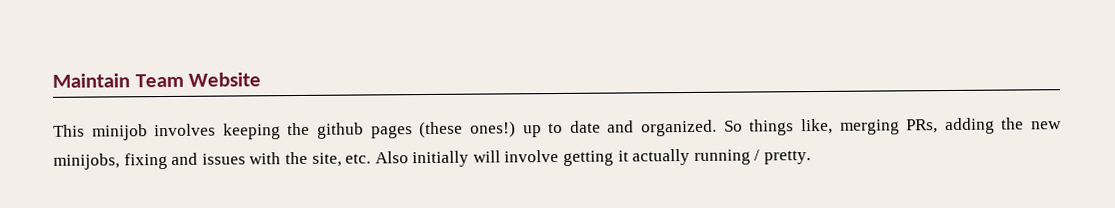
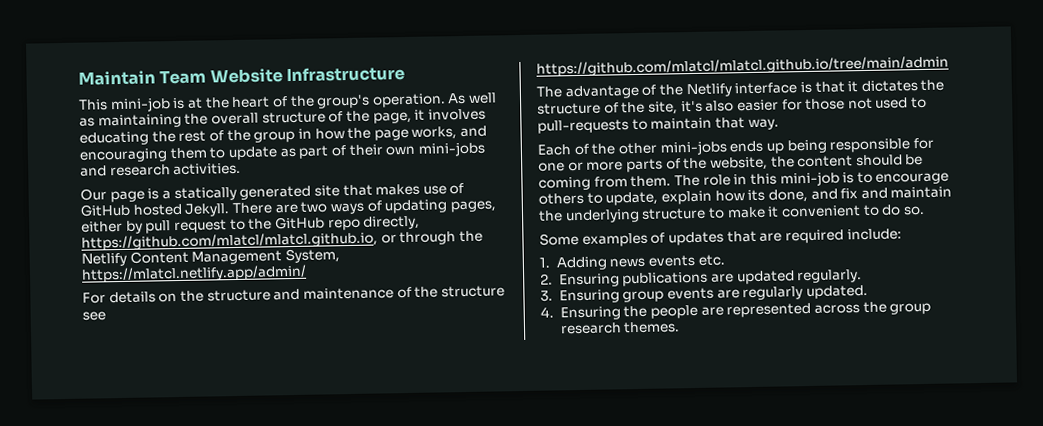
- Maintain Team Website
+ Maintain Team Website Infrastructure
- This minijob involves keeping the github pages (these ones!) up to date and organized. So things like, merging PRs, adding the new minijobs, fixing and issues with the site, etc. Also initially will involve getting it actually running / pretty.
+ This mini-job is at the heart of the group's operation. As well as maintaining the overall structure of the page, it involves educating the rest of the group in how the page works, and encouraging them to update as part of their own mini-jobs and research activities.
+ Our page is a statically generated site that makes use of GitHub hosted Jekyll. There are two ways of updating pages, either by pull request to the GitHub repo directly, https://github.com/mlatcl/mlatcl.github.io, or through the Netlify Content Management System, https://mlatcl.netlify.app/admin/
+ For details on the structure and maintenance of the structure see https://github.com/mlatcl/mlatcl.github.io/tree/main/admin
+ The advantage of the Netlify interface is that it dictates the structure of the site, it's also easier for those not used to pull-requests to maintain that way.
+ Each of the other mini-jobs ends up being responsible for one or more parts of the website, the content should be coming from them. The role in this mini-job is to encourage others to update, explain how its done, and fix and maintain the underlying structure to make it convenient to do so.
+ Some examples of updates that are required include:
+ 1. Adding news events etc.
+ 2. Ensuring publications are updated regularly.
+ 3. Ensuring group events are regularly updated.
+ 4. Ensuring the people are represented across the group research themes.

